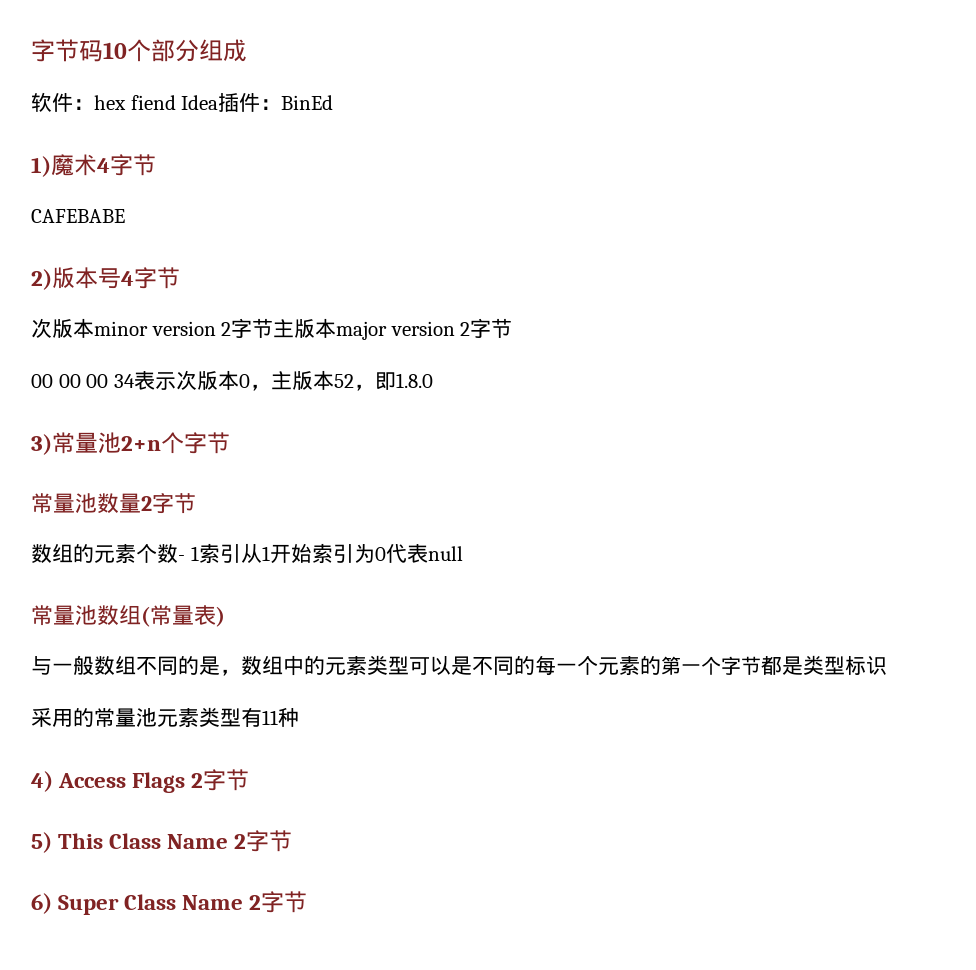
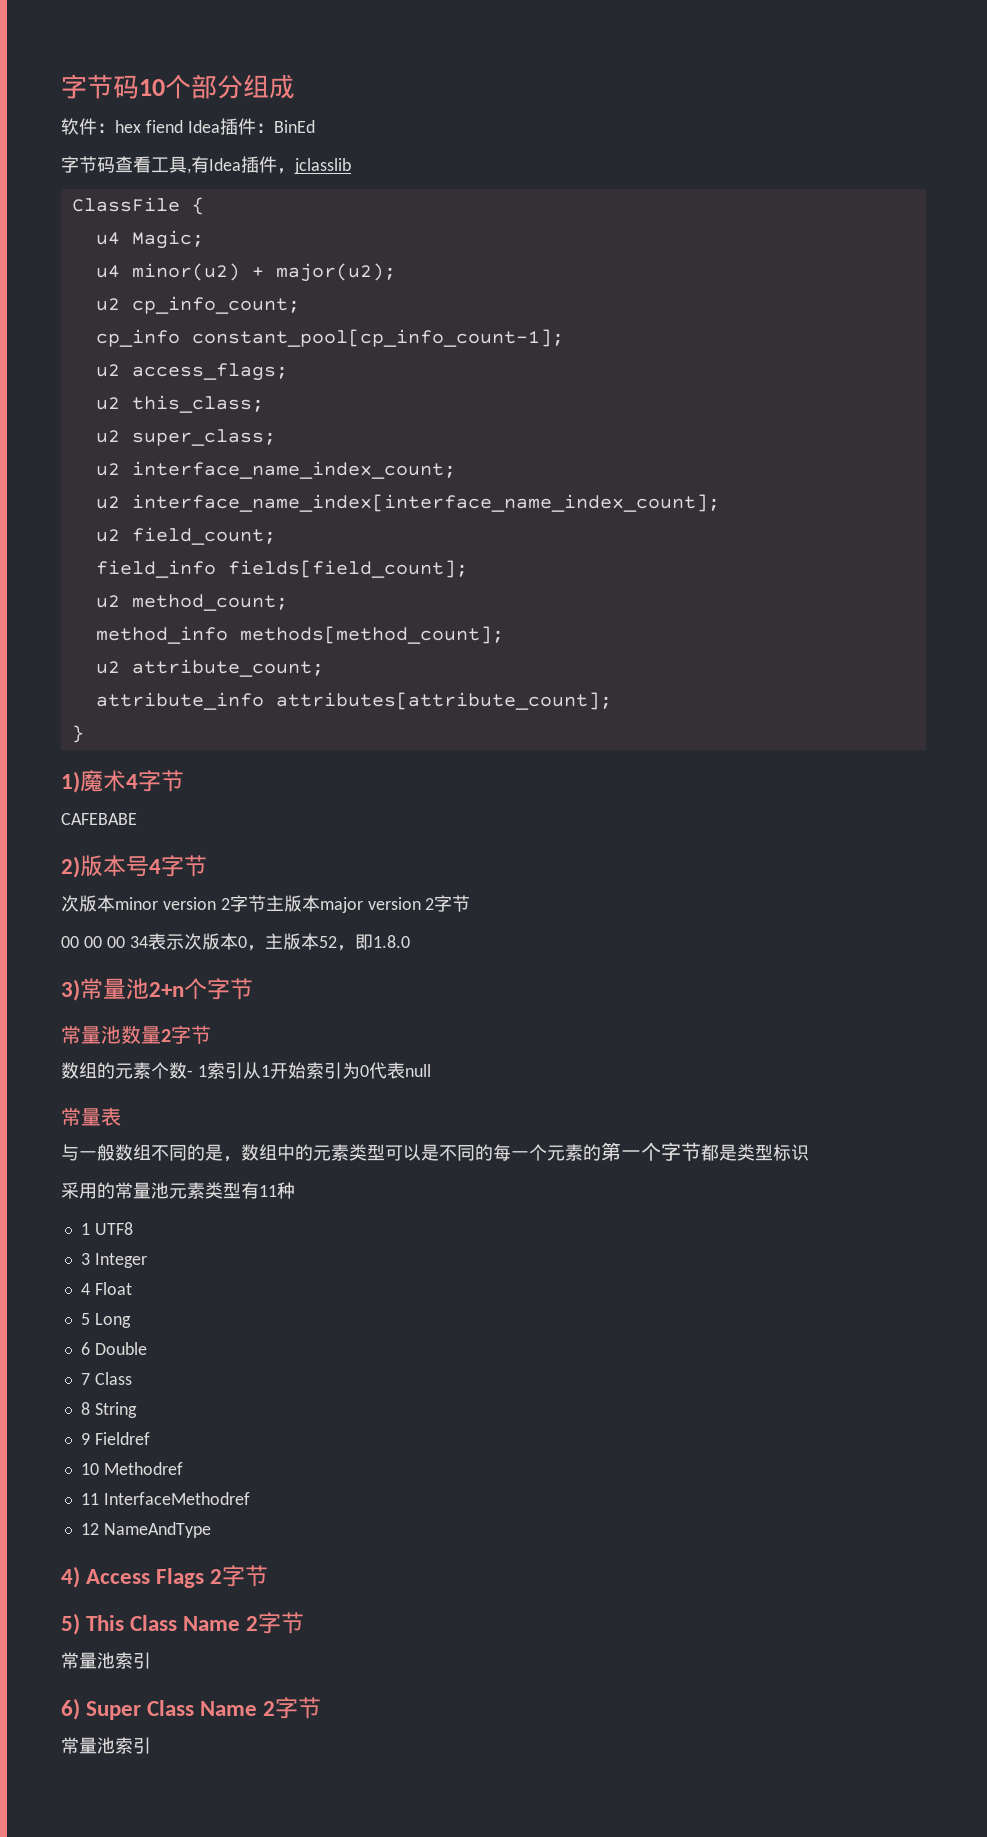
+ 字节码查看工具,有Idea插件，jclasslib
+ ClassFile {
+ u4 Magic;
+ u4 minor(u2) + major(u2);
+ u2 cp_info_count;
+ cp_info constant_pool[cp_info_count-1];
+ u2 access_flags;
+ u2 this_class;
+ u2 super_class;
+ u2 interface_name_index_count;
+ u2 interface_name_index[interface_name_index_count];
+ u2 field_count;
+ field_info fields[field_count];
+ u2 method_count;
+ method_info methods[method_count];
+ u2 attribute_count;
+ attribute_info attributes[attribute_count];
+ }
- 常量池数组(常量表)
+ 常量表
+ 1 UTF8
+ 3 Integer
+ 4 Float
+ 5 Long
+ 6 Double
+ 7 Class
+ 8 String
+ 9 Fieldref
+ 10 Methodref
+ 11 InterfaceMethodref
+ 12 NameAndType
  5) This Class Name 2字节
+ 常量池索引
  6) Super Class Name 2字节
+ 常量池索引

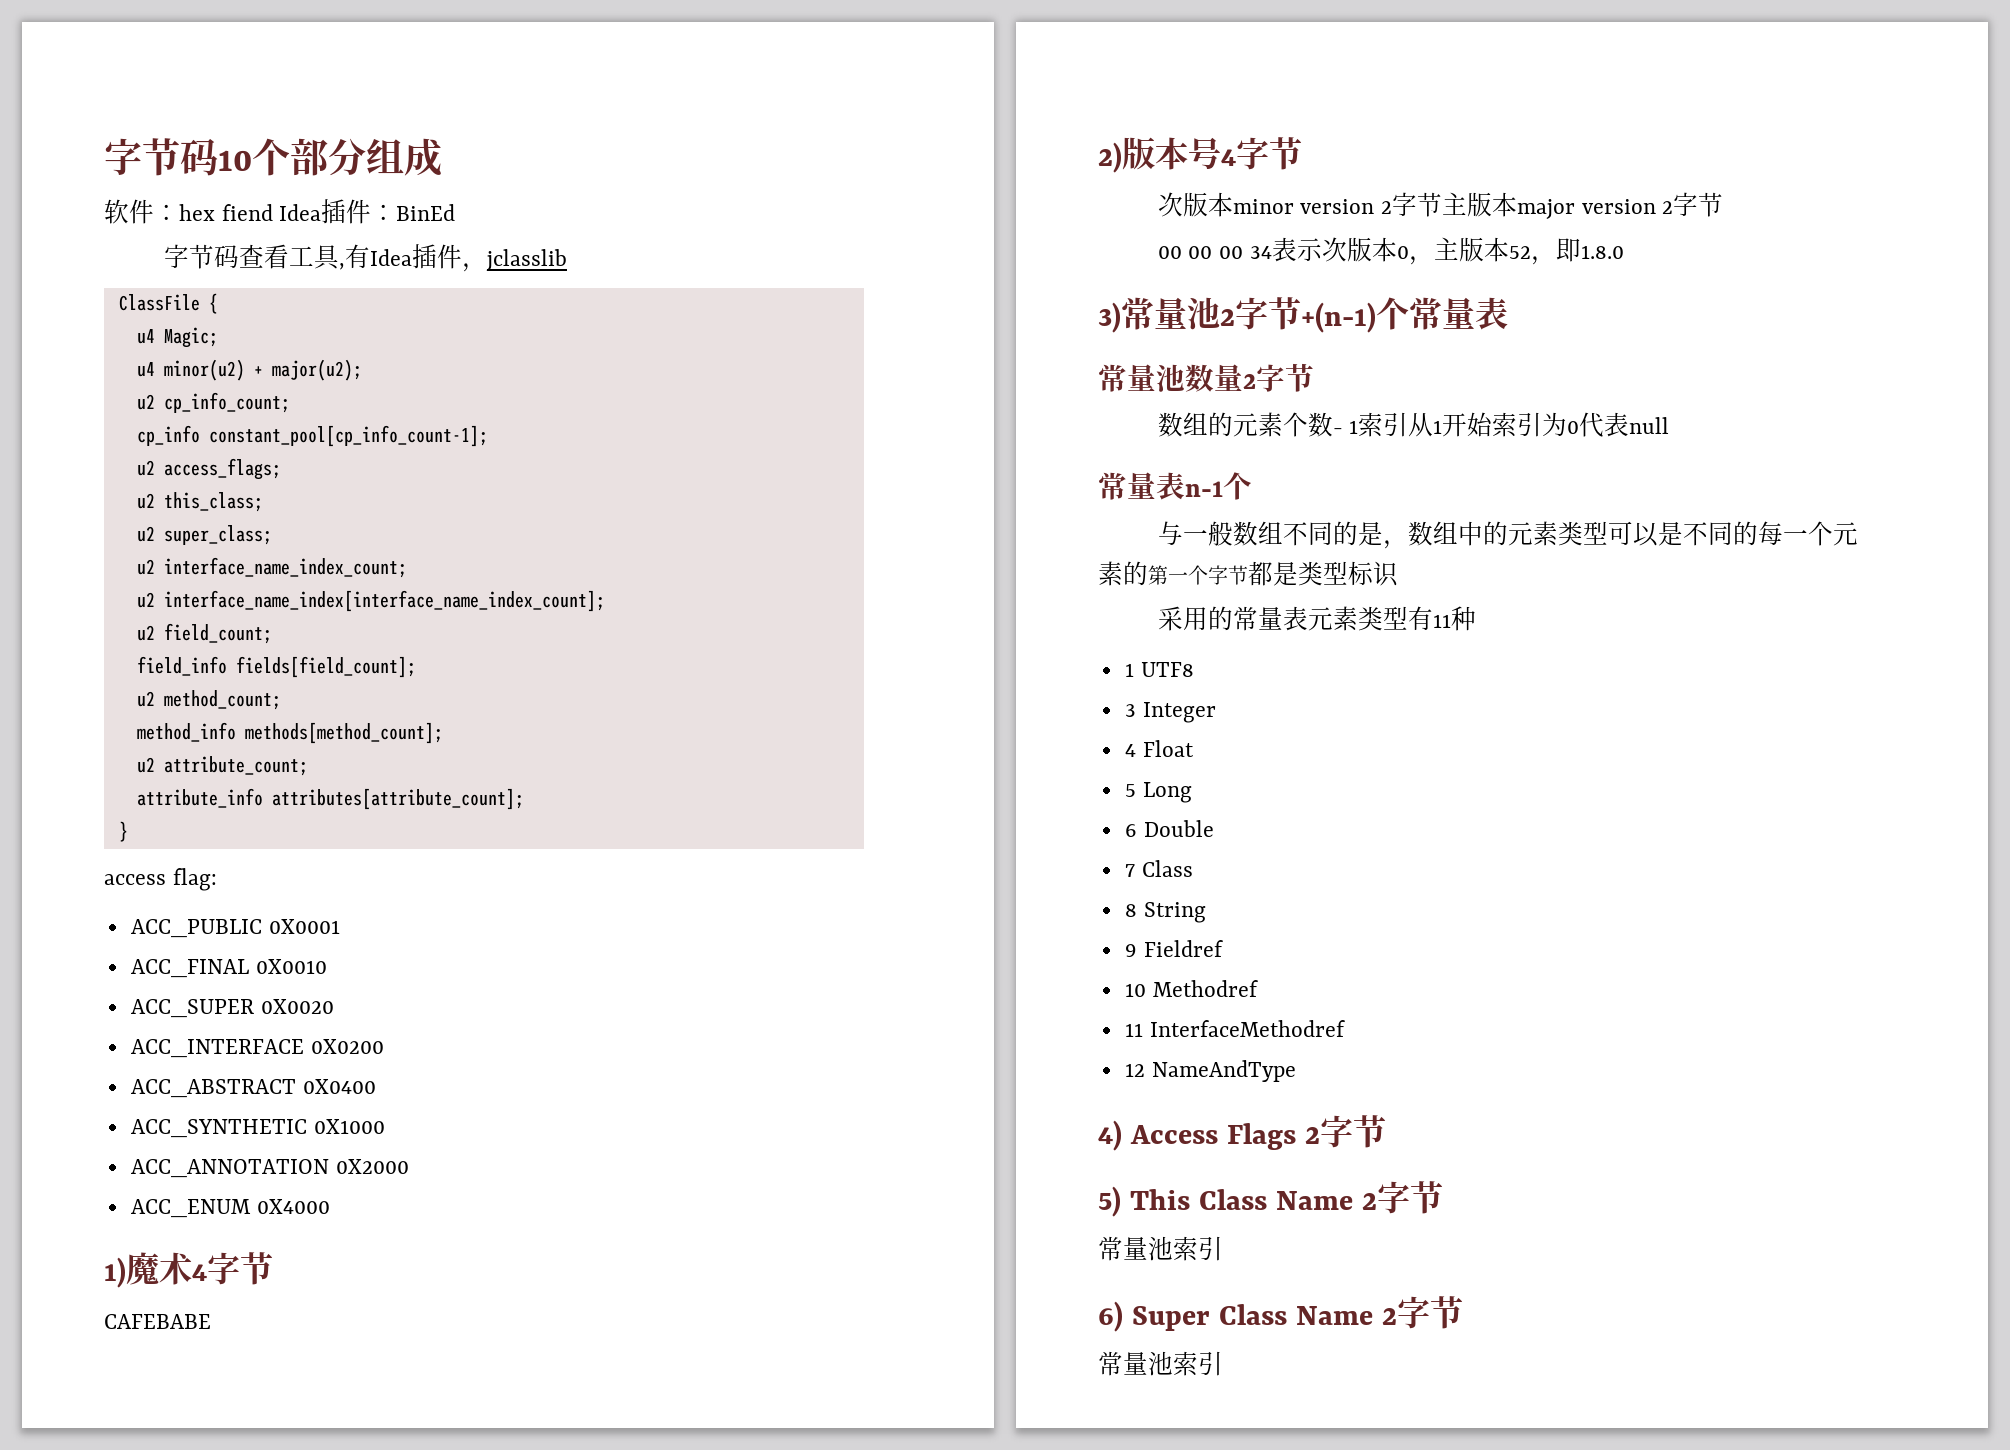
+ access flag:
+ ACC_PUBLIC 0X0001
+ ACC_FINAL 0X0010
+ ACC_SUPER 0X0020
+ ACC_INTERFACE 0X0200
+ ACC_ABSTRACT 0X0400
+ ACC_SYNTHETIC 0X1000
+ ACC_ANNOTATION 0X2000
+ ACC_ENUM 0X4000
- 3)常量池2+n个字节
+ 3)常量池2字节+(n-1)个常量表
- 常量表
+ 常量表n-1个
- 采用的常量池元素类型有11种
+ 采用的常量表元素类型有11种

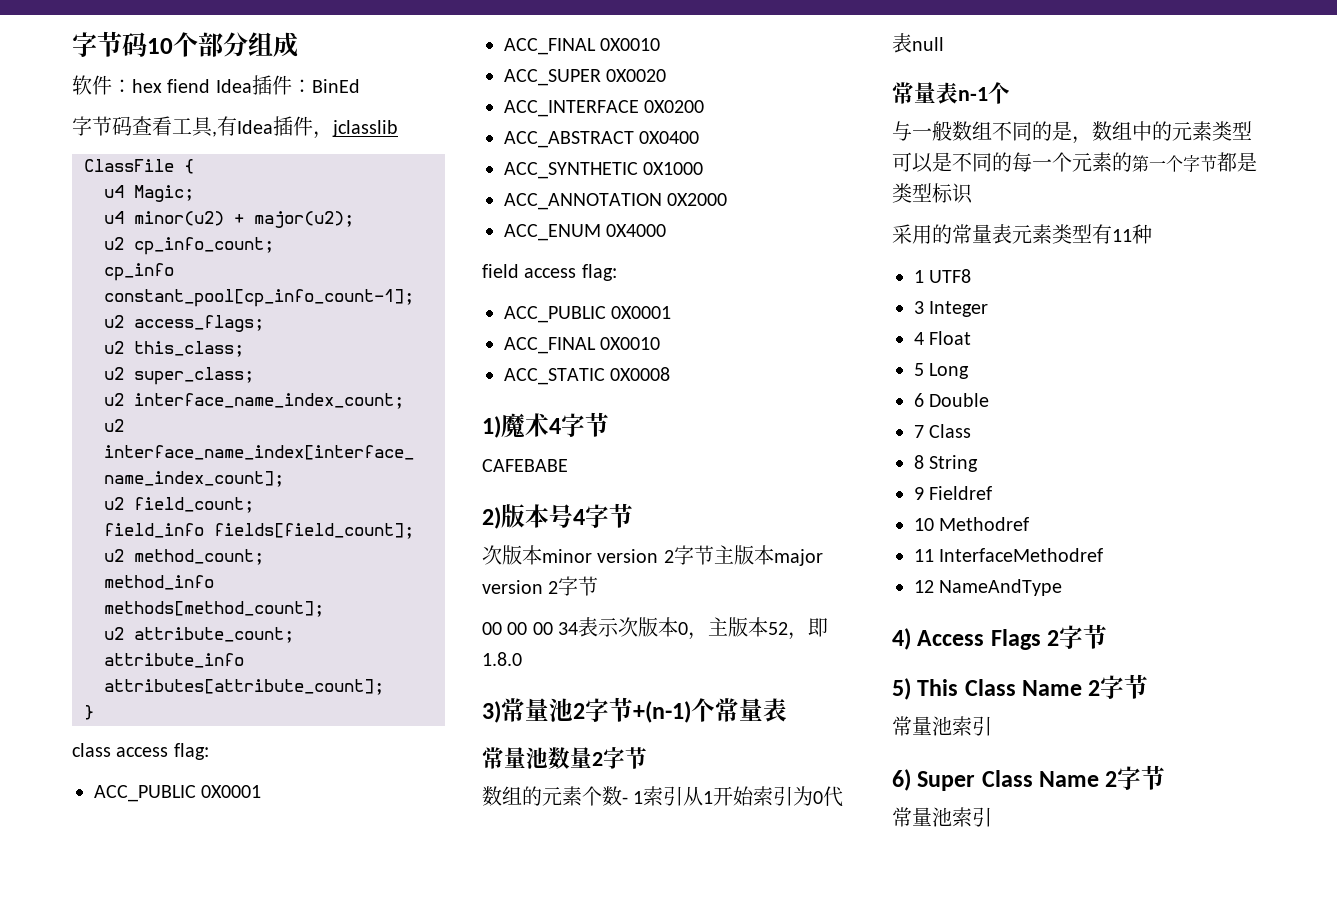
- access flag:
+ class access flag:
+ field access flag:
+ ACC_PUBLIC 0X0001
+ ACC_FINAL 0X0010
+ ACC_STATIC 0X0008

